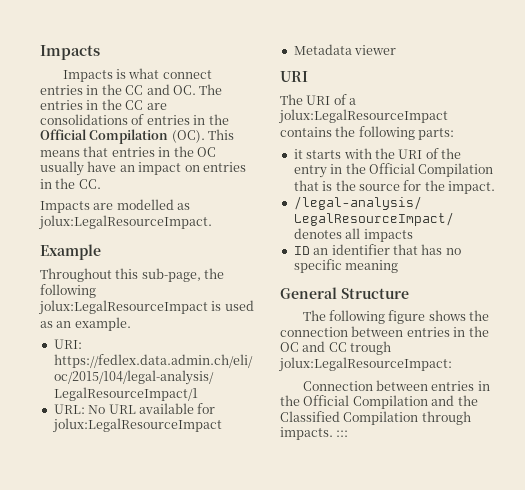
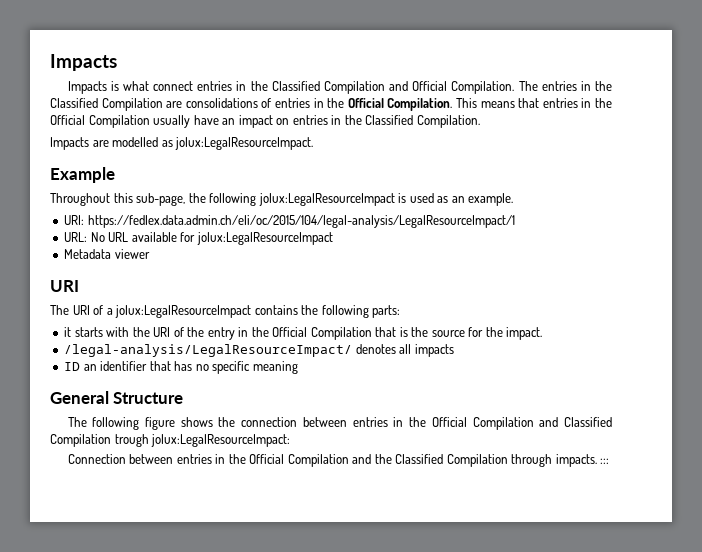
- Impacts is what connect entries in the CC and OC. The entries in the CC are consolidations of entries in the Official Compilation (OC). This means that entries in the OC usually have an impact on entries in the CC.
+ Impacts is what connect entries in the Classified Compilation and Official Compilation. The entries in the Classified Compilation are consolidations of entries in the Official Compilation. This means that entries in the Official Compilation usually have an impact on entries in the Classified Compilation.
- The following figure shows the connection between entries in the OC and CC trough jolux:LegalResourceImpact:
+ The following figure shows the connection between entries in the Official Compilation and Classified Compilation trough jolux:LegalResourceImpact:

